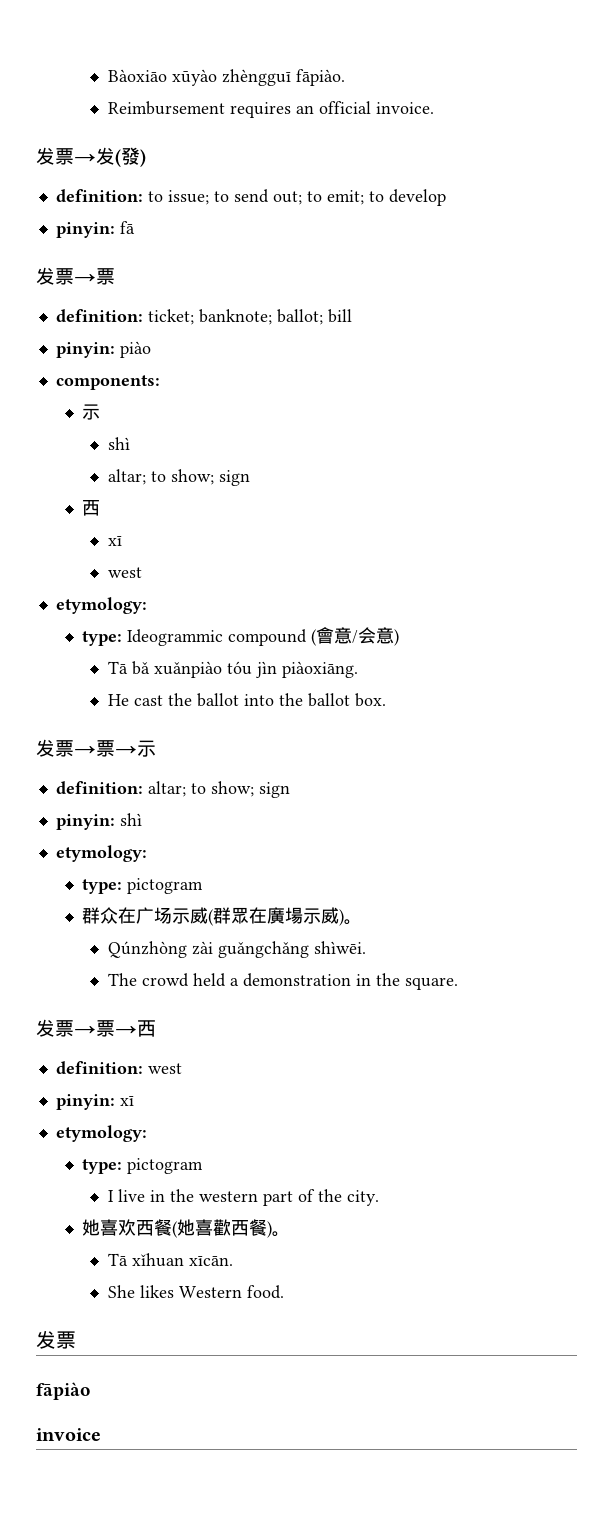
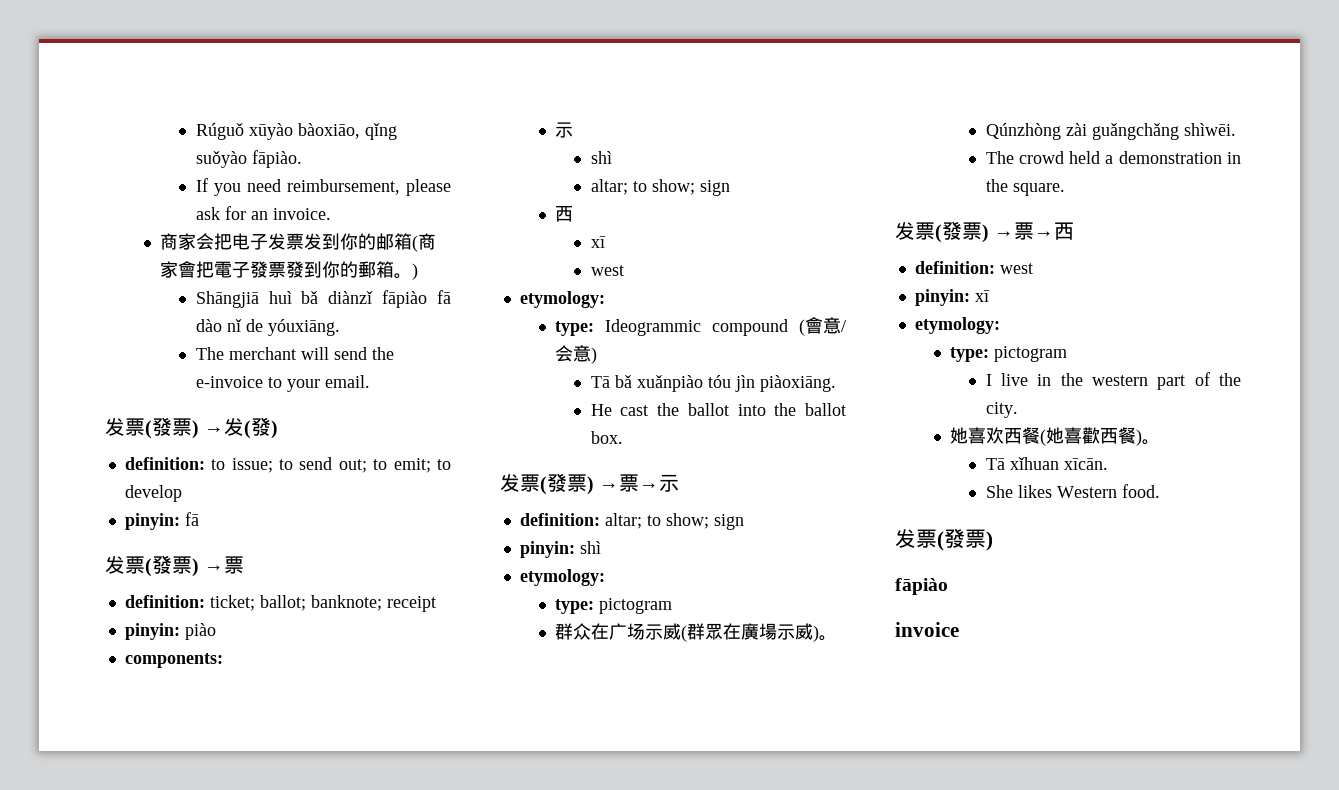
- Bàoxiāo xūyào zhèngguī fāpiào.
- Reimbursement requires an official invoice.
- 发票→发(發)
+ Rúguǒ xūyào bàoxiāo, qǐng suǒyào fāpiào.
+ If you need reimbursement, please ask for an invoice.
+ 商家会把电子发票发到你的邮箱(商家會把電子發票發到你的郵箱。)
+ Shāngjiā huì bǎ diànzǐ fāpiào fā dào nǐ de yóuxiāng.
+ The merchant will send the e-invoice to your email.
+ 发票(發票) →发(發)
  pinyin: fā
- 发票→票
+ 发票(發票) →票
- definition: ticket; banknote; ballot; bill
+ definition: ticket; ballot; banknote; receipt
- 发票→票→示
+ 发票(發票) →票→示
- 发票→票→西
+ 发票(發票) →票→西
  She likes Western food.
- 发票
+ 发票(發票)

